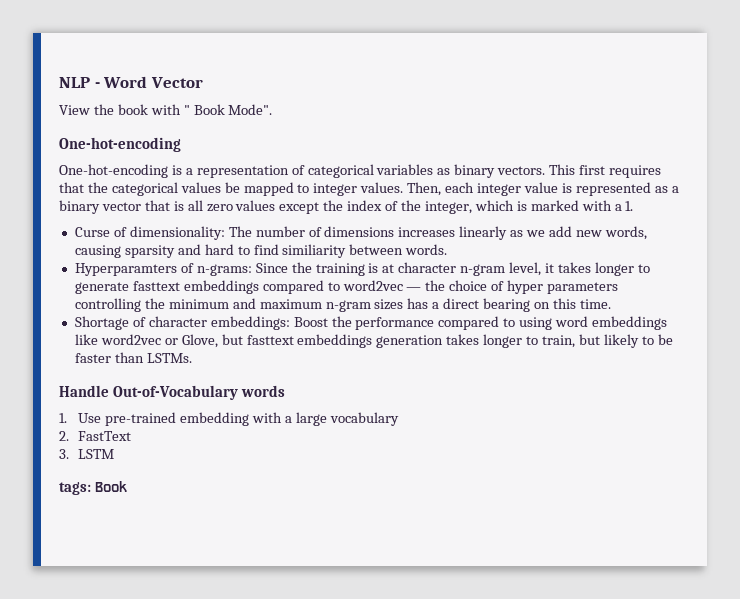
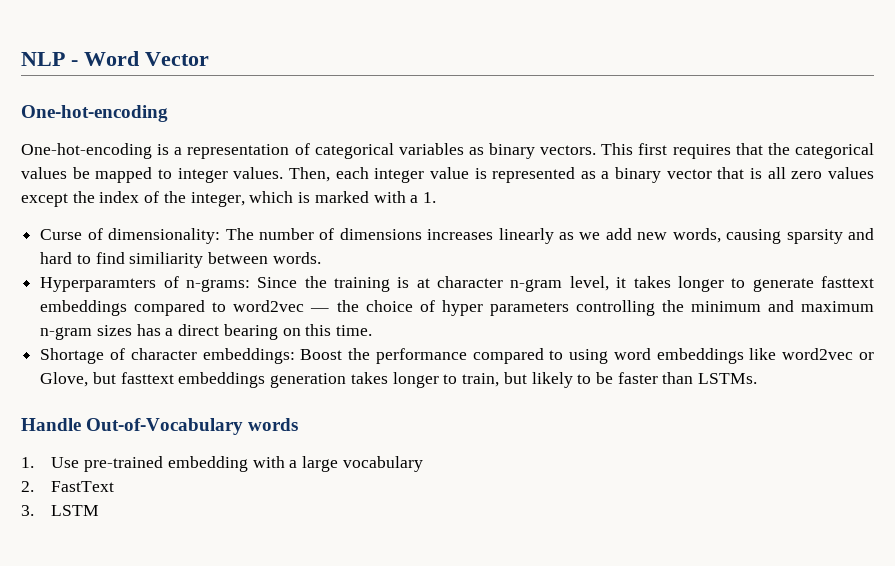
- View the book with " Book Mode".
- tags: Book

